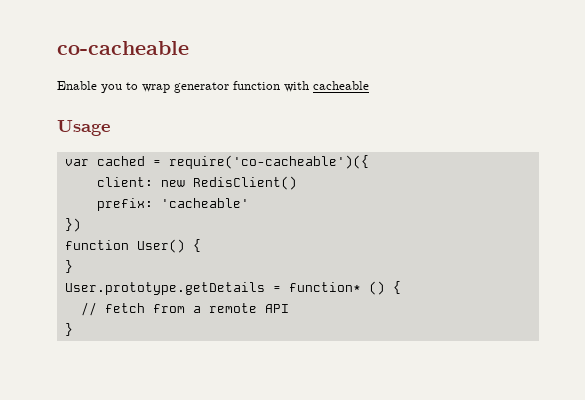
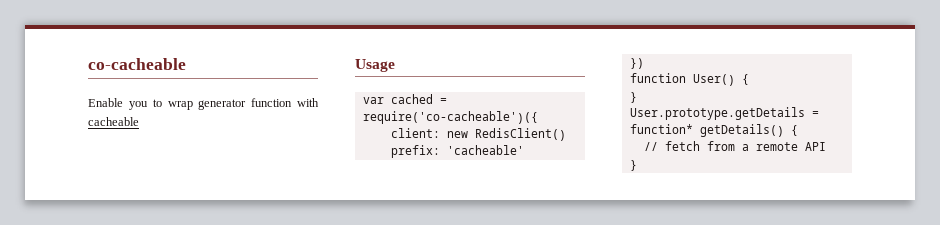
- User.prototype.getDetails = function* () {
+ User.prototype.getDetails = function* getDetails() {

